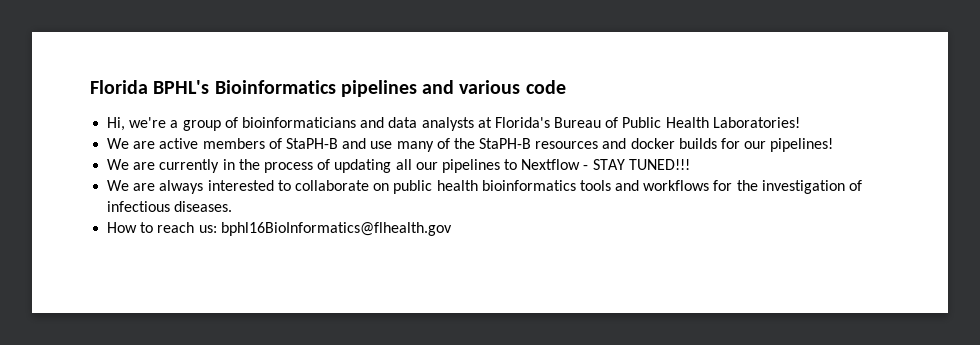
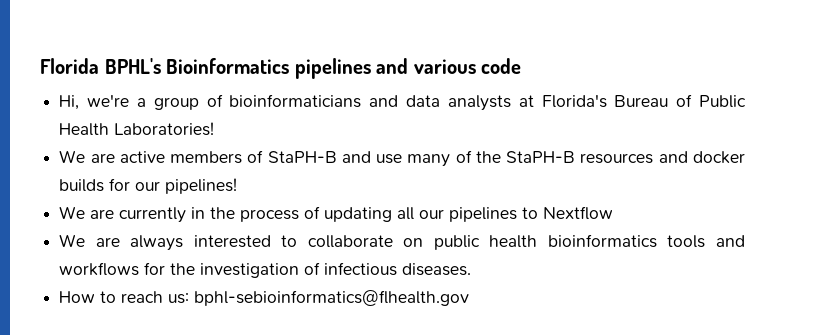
- We are currently in the process of updating all our pipelines to Nextflow - STAY TUNED!!!
+ We are currently in the process of updating all our pipelines to Nextflow
- How to reach us: bphl16BioInformatics@flhealth.gov
+ How to reach us: bphl-sebioinformatics@flhealth.gov

